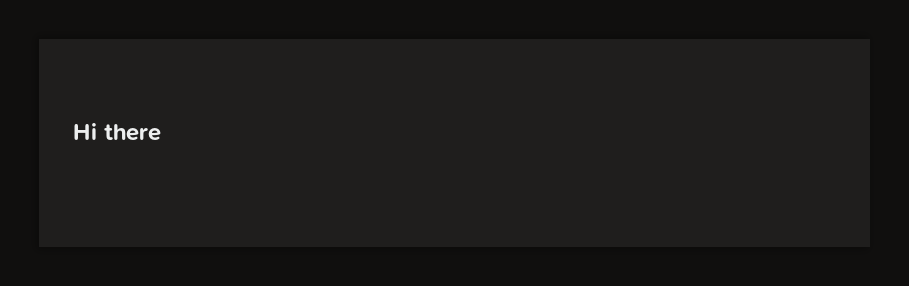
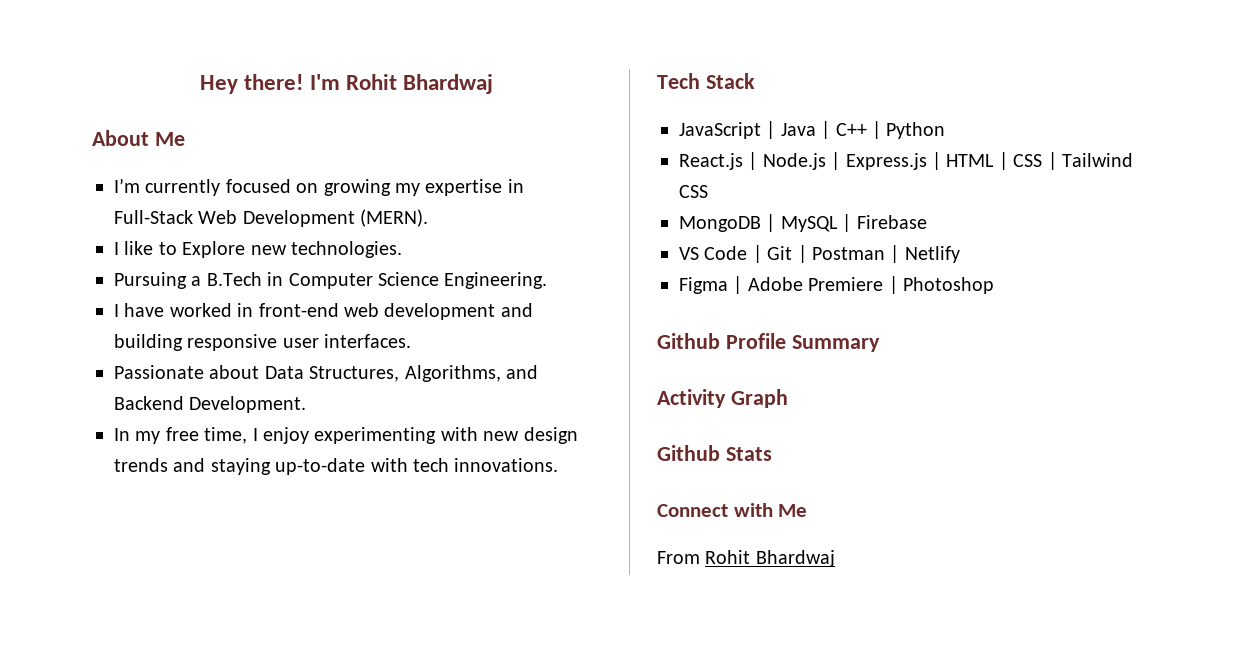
- Hi there
+ Hey there! I'm Rohit Bhardwaj
+ About Me
+ I’m currently focused on growing my expertise in Full-Stack Web Development (MERN).
+ I like to Explore new technologies.
+ Pursuing a B.Tech in Computer Science Engineering.
+ I have worked in front-end web development and building responsive user interfaces.
+ Passionate about Data Structures, Algorithms, and Backend Development.
+ In my free time, I enjoy experimenting with new design trends and staying up-to-date with tech innovations.
+ Tech Stack
+ JavaScript | Java | C++ | Python
+ React.js | Node.js | Express.js | HTML | CSS | Tailwind CSS
+ MongoDB | MySQL | Firebase
+ VS Code | Git | Postman | Netlify
+ Figma | Adobe Premiere | Photoshop
+ Github Profile Summary
+ Activity Graph
+ Github Stats
+ Connect with Me
+ From Rohit Bhardwaj

